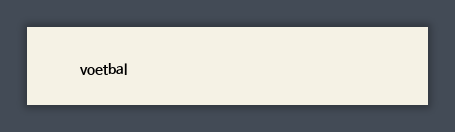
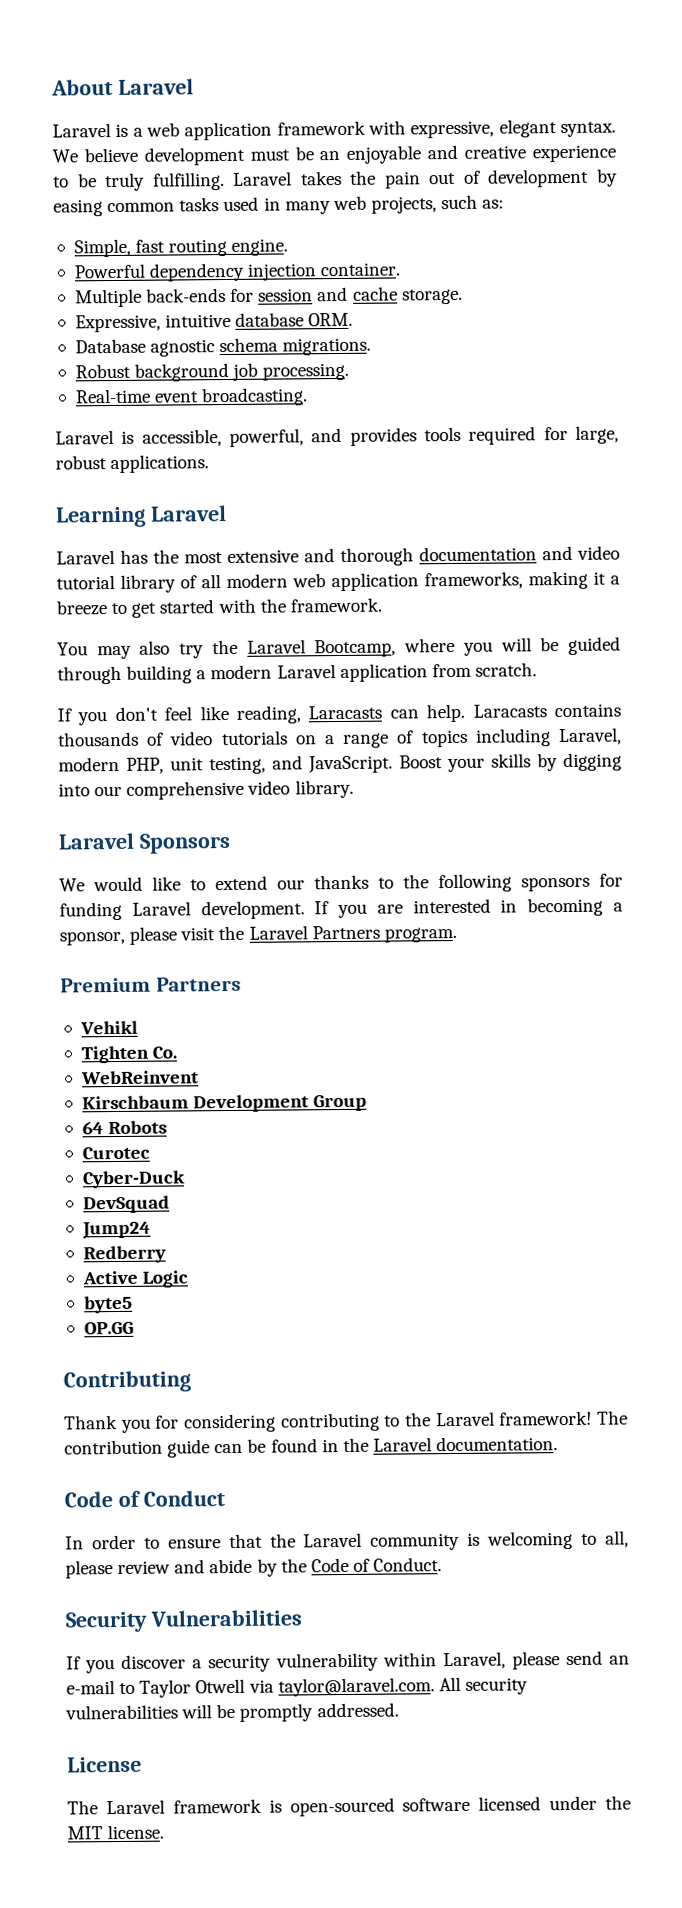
- voetbal
+ About Laravel
+ Laravel is a web application framework with expressive, elegant syntax. We believe development must be an enjoyable and creative experience to be truly fulfilling. Laravel takes the pain out of development by easing common tasks used in many web projects, such as:
+ Simple, fast routing engine.
+ Powerful dependency injection container.
+ Multiple back-ends for session and cache storage.
+ Expressive, intuitive database ORM.
+ Database agnostic schema migrations.
+ Robust background job processing.
+ Real-time event broadcasting.
+ Laravel is accessible, powerful, and provides tools required for large, robust applications.
+ Learning Laravel
+ Laravel has the most extensive and thorough documentation and video tutorial library of all modern web application frameworks, making it a breeze to get started with the framework.
+ You may also try the Laravel Bootcamp, where you will be guided through building a modern Laravel application from scratch.
+ If you don't feel like reading, Laracasts can help. Laracasts contains thousands of video tutorials on a range of topics including Laravel, modern PHP, unit testing, and JavaScript. Boost your skills by digging into our comprehensive video library.
+ Laravel Sponsors
+ We would like to extend our thanks to the following sponsors for funding Laravel development. If you are interested in becoming a sponsor, please visit the Laravel Partners program.
+ Premium Partners
+ Vehikl
+ Tighten Co.
+ WebReinvent
+ Kirschbaum Development Group
+ 64 Robots
+ Curotec
+ Cyber-Duck
+ DevSquad
+ Jump24
+ Redberry
+ Active Logic
+ byte5
+ OP.GG
+ Contributing
+ Thank you for considering contributing to the Laravel framework! The contribution guide can be found in the Laravel documentation.
+ Code of Conduct
+ In order to ensure that the Laravel community is welcoming to all, please review and abide by the Code of Conduct.
+ Security Vulnerabilities
+ If you discover a security vulnerability within Laravel, please send an e-mail to Taylor Otwell via taylor@laravel.com. All security vulnerabilities will be promptly addressed.
+ License
+ The Laravel framework is open-sourced software licensed under the MIT license.

